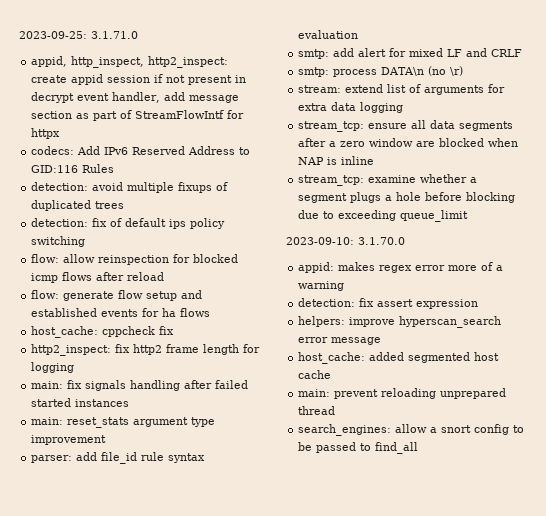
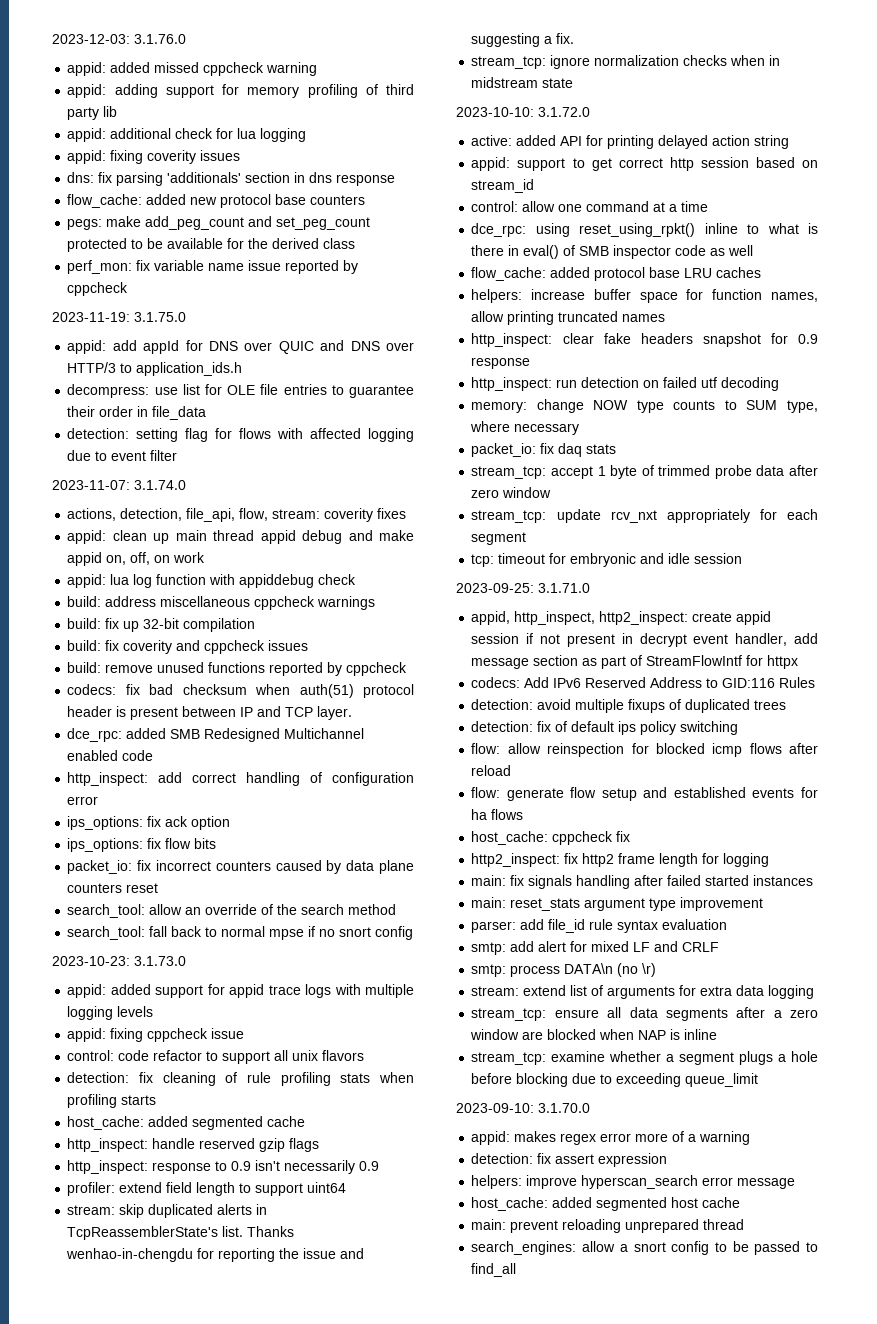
+ 2023-12-03: 3.1.76.0
+ appid: added missed cppcheck warning
+ appid: adding support for memory profiling of third party lib
+ appid: additional check for lua logging
+ appid: fixing coverity issues
+ dns: fix parsing 'additionals' section in dns response
+ flow_cache: added new protocol base counters
+ pegs: make add_peg_count and set_peg_count protected to be available for the derived class
+ perf_mon: fix variable name issue reported by cppcheck
+ 2023-11-19: 3.1.75.0
+ appid: add appId for DNS over QUIC and DNS over HTTP/3 to application_ids.h
+ decompress: use list for OLE file entries to guarantee their order in file_data
+ detection: setting flag for flows with affected logging due to event filter
+ 2023-11-07: 3.1.74.0
+ actions, detection, file_api, flow, stream: coverity fixes
+ appid: clean up main thread appid debug and make appid on, off, on work
+ appid: lua log function with appiddebug check
+ build: address miscellaneous cppcheck warnings
+ build: fix up 32-bit compilation
+ build: fix coverity and cppcheck issues
+ build: remove unused functions reported by cppcheck
+ codecs: fix bad checksum when auth(51) protocol header is present between IP and TCP layer.
+ dce_rpc: added SMB Redesigned Multichannel enabled code
+ http_inspect: add correct handling of configuration error
+ ips_options: fix ack option
+ ips_options: fix flow bits
+ packet_io: fix incorrect counters caused by data plane counters reset
+ search_tool: allow an override of the search method
+ search_tool: fall back to normal mpse if no snort config
+ 2023-10-23: 3.1.73.0
+ appid: added support for appid trace logs with multiple logging levels
+ appid: fixing cppcheck issue
+ control: code refactor to support all unix flavors
+ detection: fix cleaning of rule profiling stats when profiling starts
+ host_cache: added segmented cache
+ http_inspect: handle reserved gzip flags
+ http_inspect: response to 0.9 isn't necessarily 0.9
+ profiler: extend field length to support uint64
+ stream: skip duplicated alerts in TcpReassemblerState's list. Thanks wenhao-in-chengdu for reporting the issue and suggesting a fix.
+ stream_tcp: ignore normalization checks when in midstream state
+ 2023-10-10: 3.1.72.0
+ active: added API for printing delayed action string
+ appid: support to get correct http session based on stream_id
+ control: allow one command at a time
+ dce_rpc: using reset_using_rpkt() inline to what is there in eval() of SMB inspector code as well
+ flow_cache: added protocol base LRU caches
+ helpers: increase buffer space for function names, allow printing truncated names
+ http_inspect: clear fake headers snapshot for 0.9 response
+ http_inspect: run detection on failed utf decoding
+ memory: change NOW type counts to SUM type, where necessary
+ packet_io: fix daq stats
+ stream_tcp: accept 1 byte of trimmed probe data after zero window
+ stream_tcp: update rcv_nxt appropriately for each segment
+ tcp: timeout for embryonic and idle session

